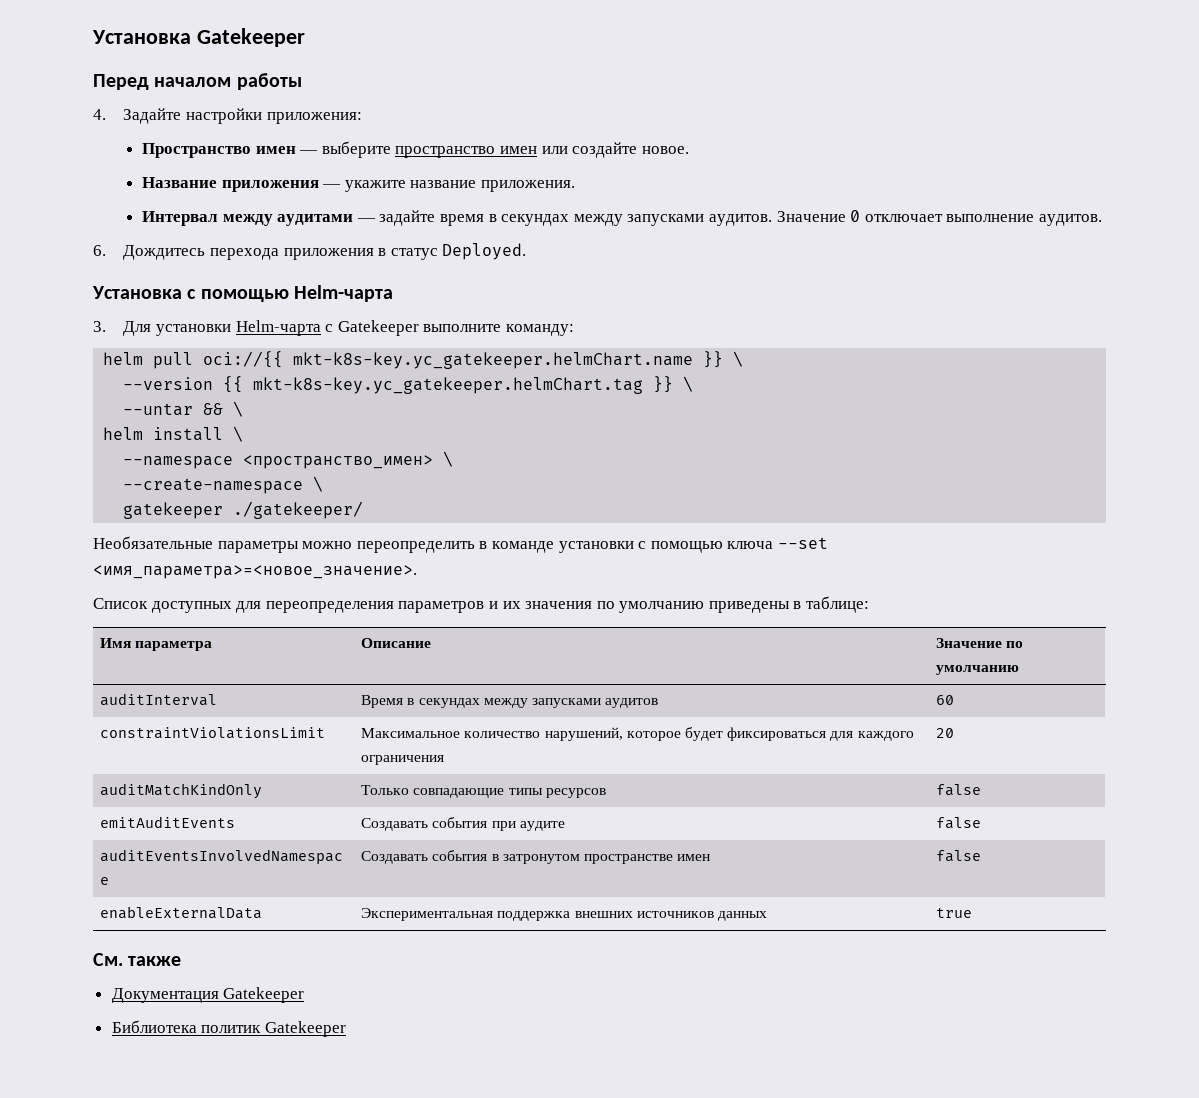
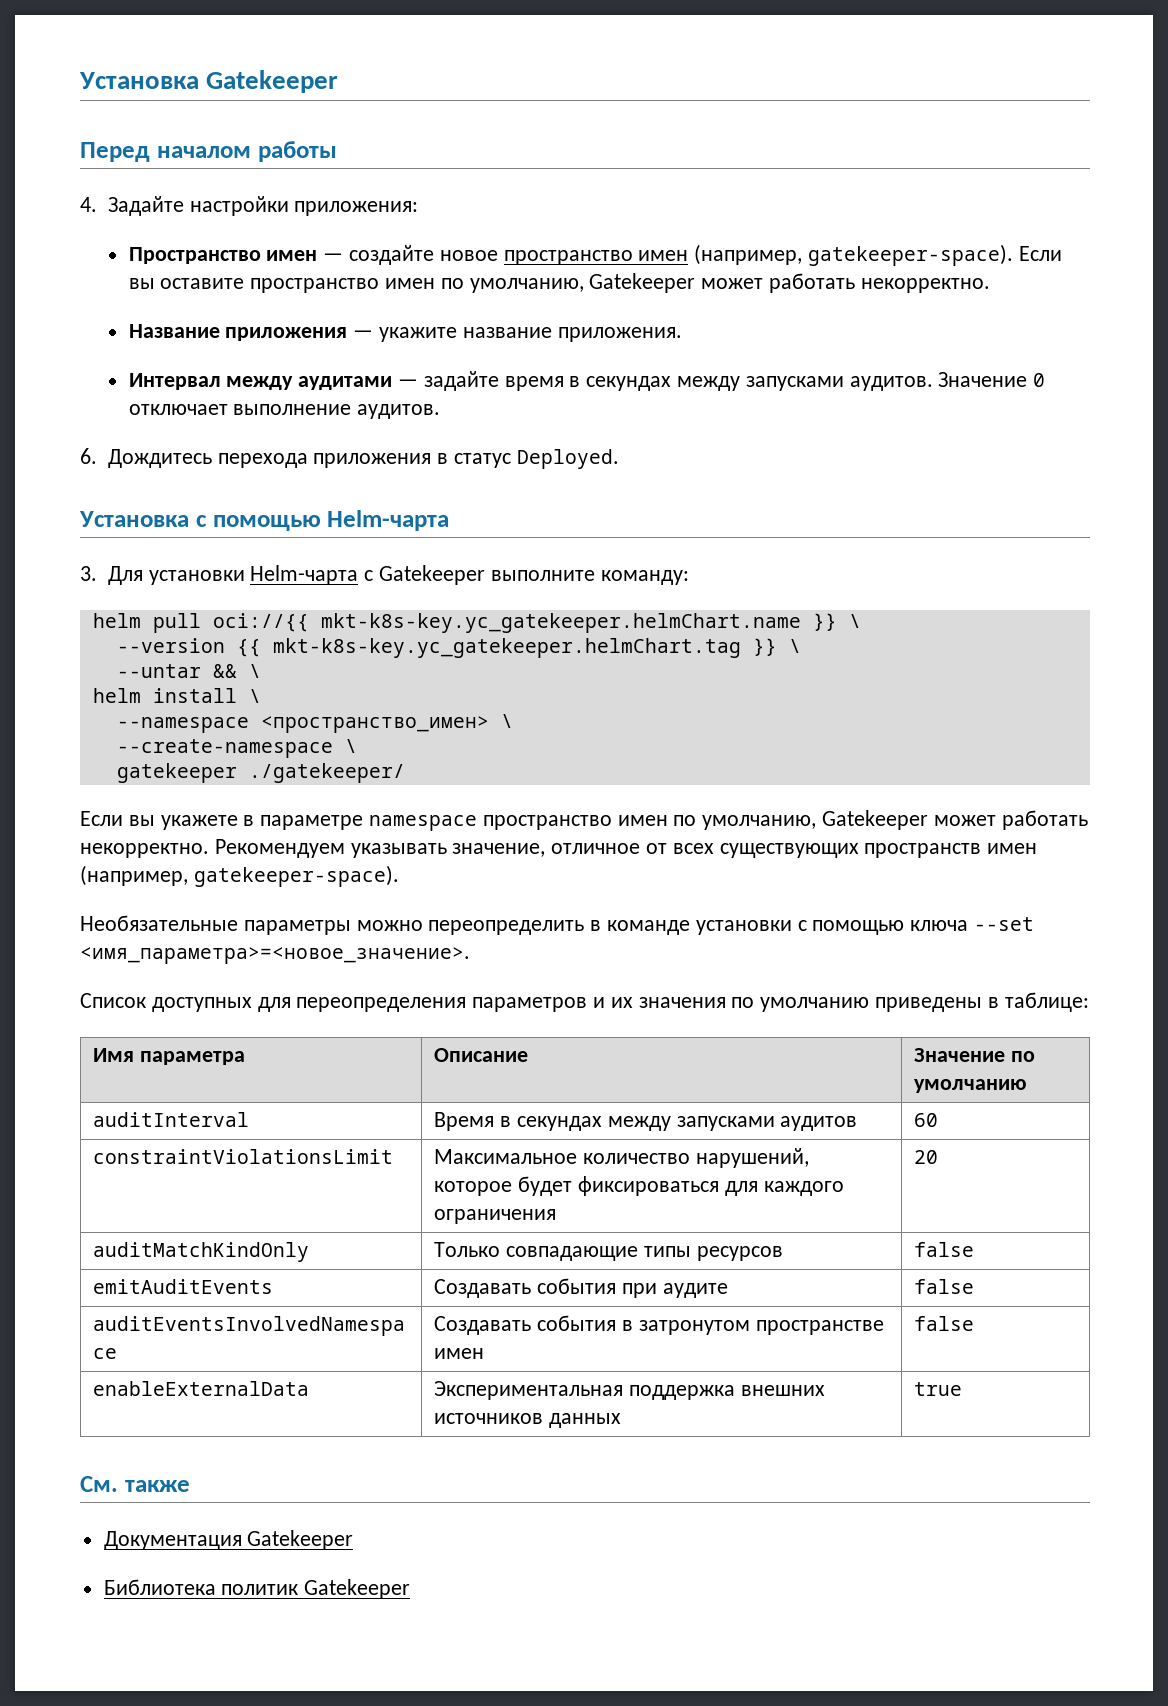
- Пространство имен — выберите пространство имен или создайте новое.
+ Пространство имен — создайте новое пространство имен (например, gatekeeper-space). Если вы оставите пространство имен по умолчанию, Gatekeeper может работать некорректно.
+ Если вы укажете в параметре namespace пространство имен по умолчанию, Gatekeeper может работать некорректно. Рекомендуем указывать значение, отличное от всех существующих пространств имен (например, gatekeeper-space).

